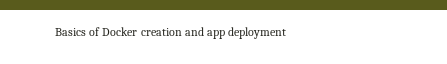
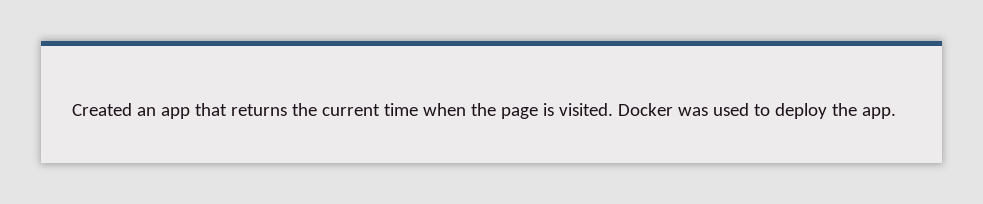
- Basics of Docker creation and app deployment
+ Created an app that returns the current time when the page is visited. Docker was used to deploy the app.

